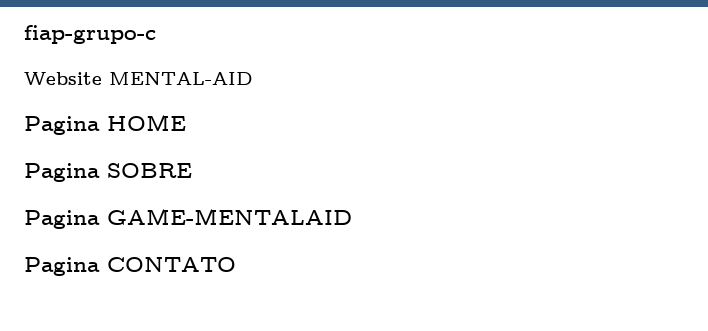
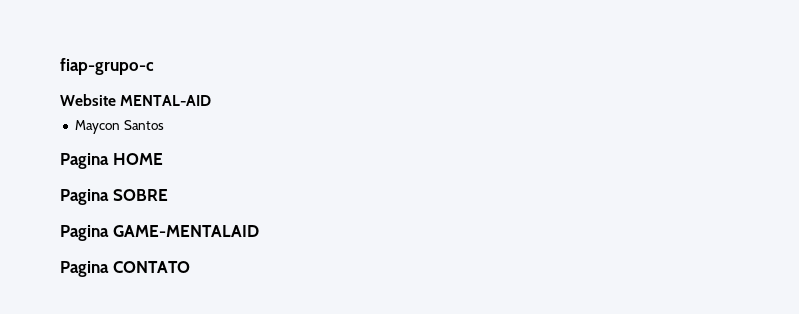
+ Maycon Santos

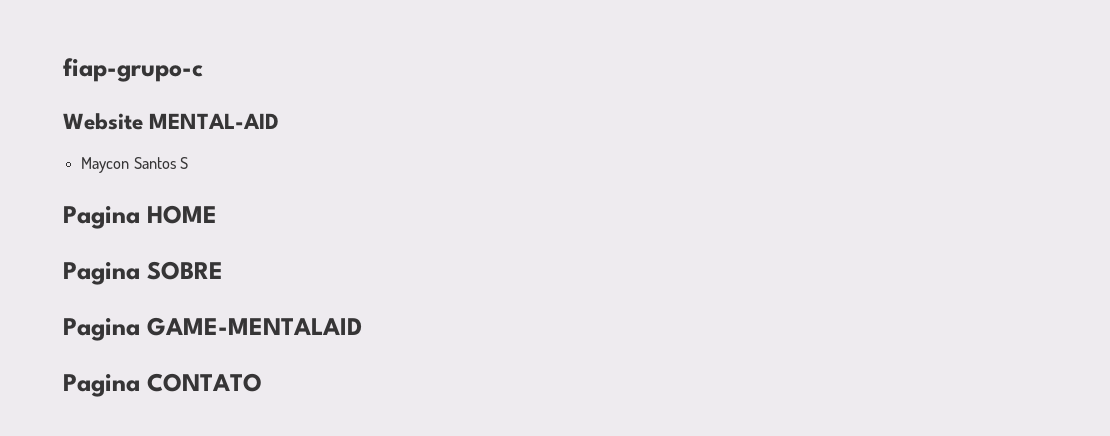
- Maycon Santos
+ Maycon Santos S

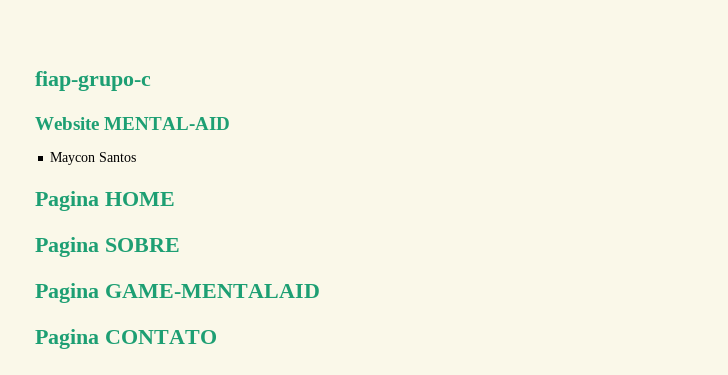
- Maycon Santos S
+ Maycon Santos

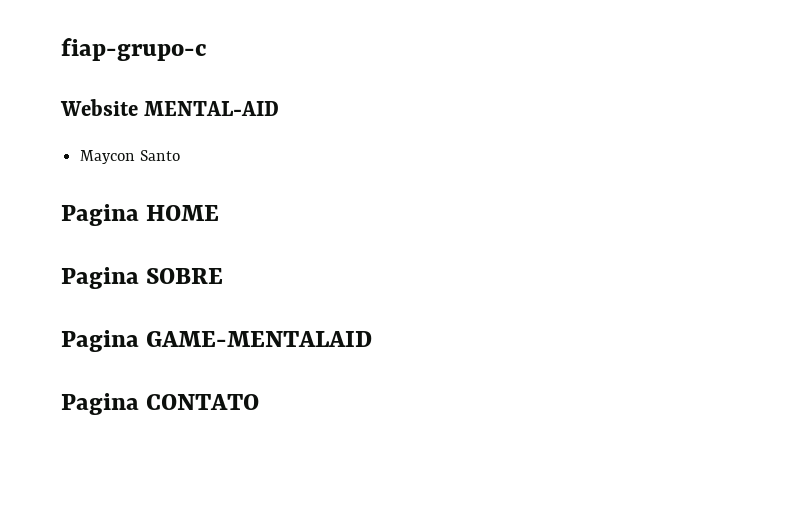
- Maycon Santos
+ Maycon Santo

